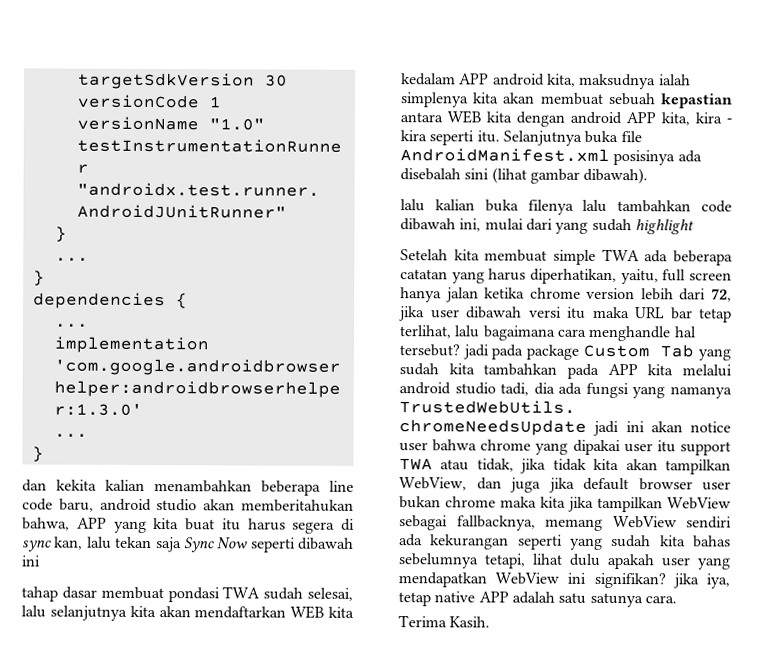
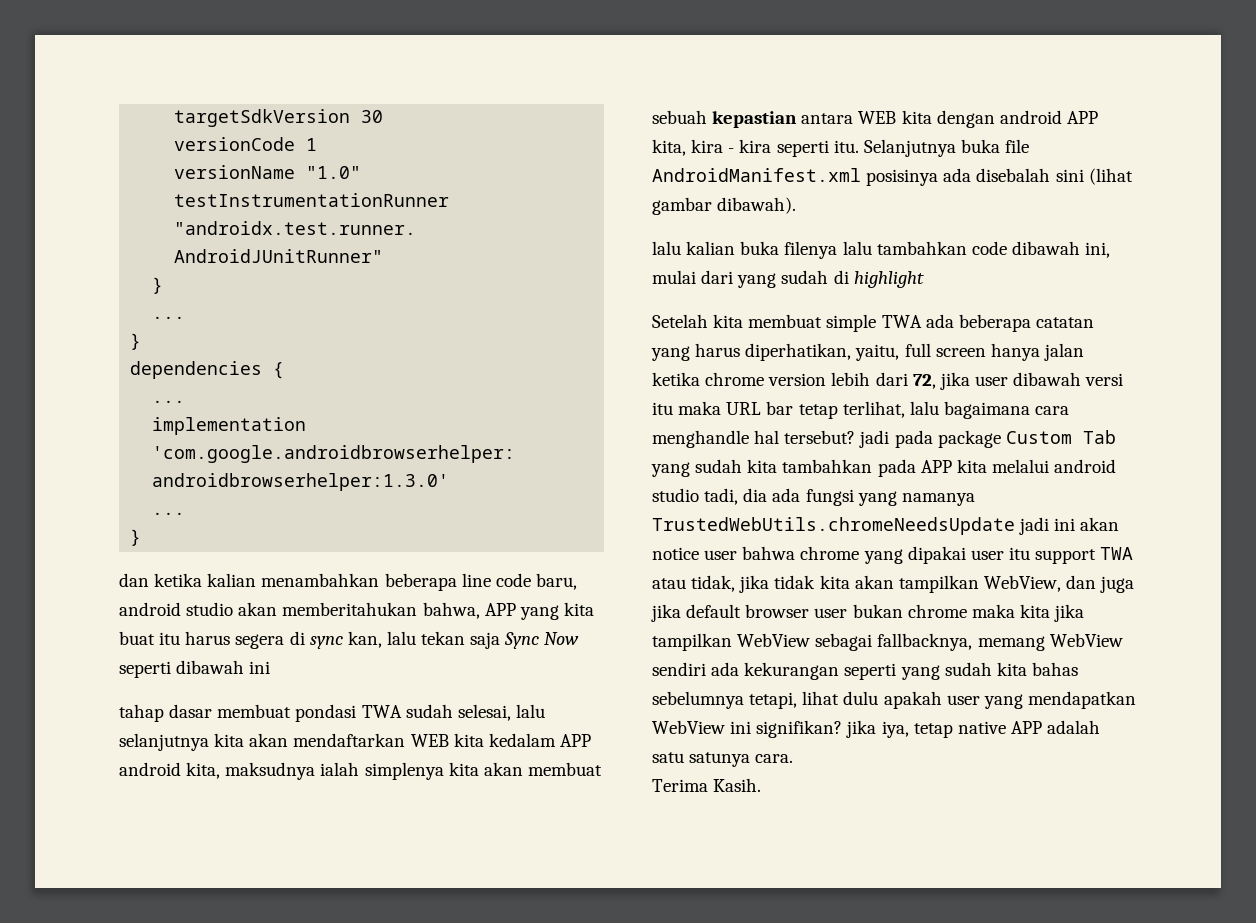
- dan kekita kalian menambahkan beberapa line code baru, android studio akan memberitahukan bahwa, APP yang kita buat itu harus segera di sync kan, lalu tekan saja Sync Now seperti dibawah ini
+ dan ketika kalian menambahkan beberapa line code baru, android studio akan memberitahukan bahwa, APP yang kita buat itu harus segera di sync kan, lalu tekan saja Sync Now seperti dibawah ini
- lalu kalian buka filenya lalu tambahkan code dibawah ini, mulai dari yang sudah highlight
+ lalu kalian buka filenya lalu tambahkan code dibawah ini, mulai dari yang sudah di highlight

